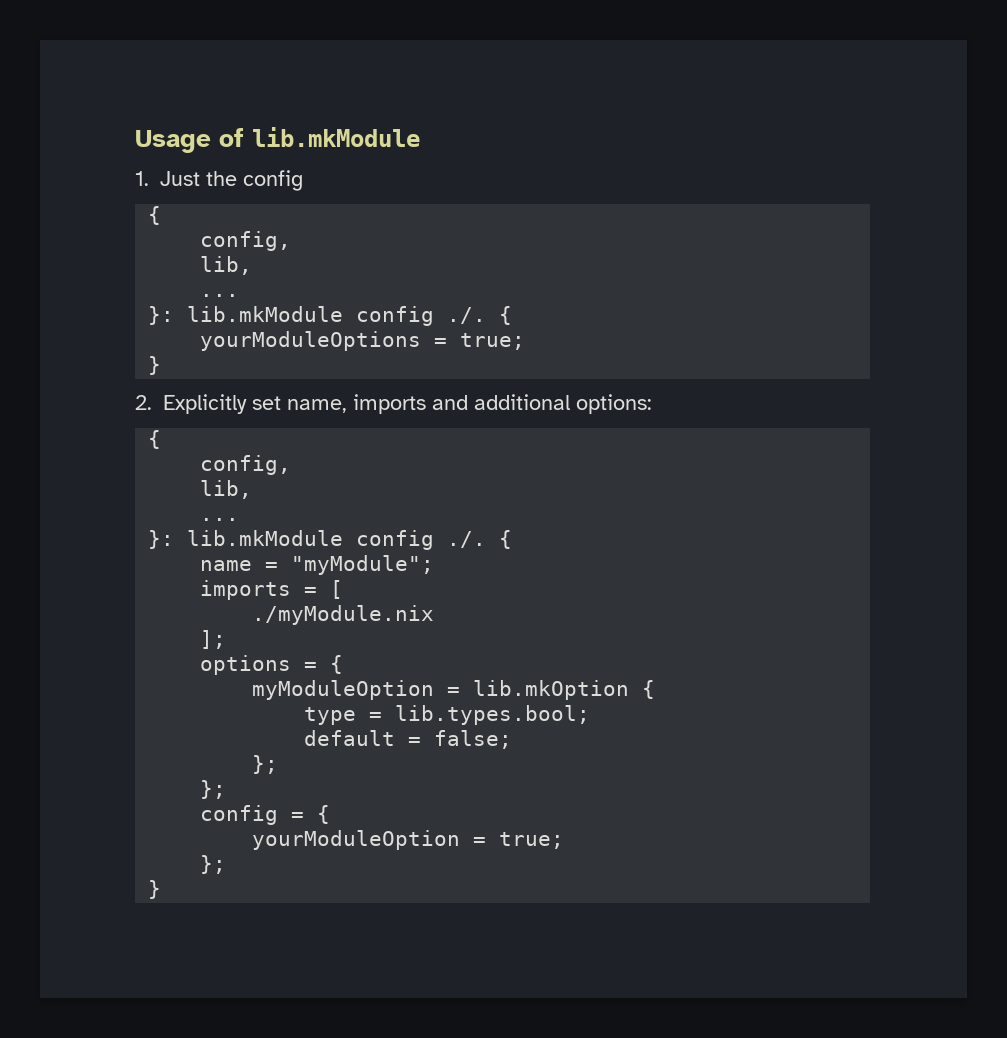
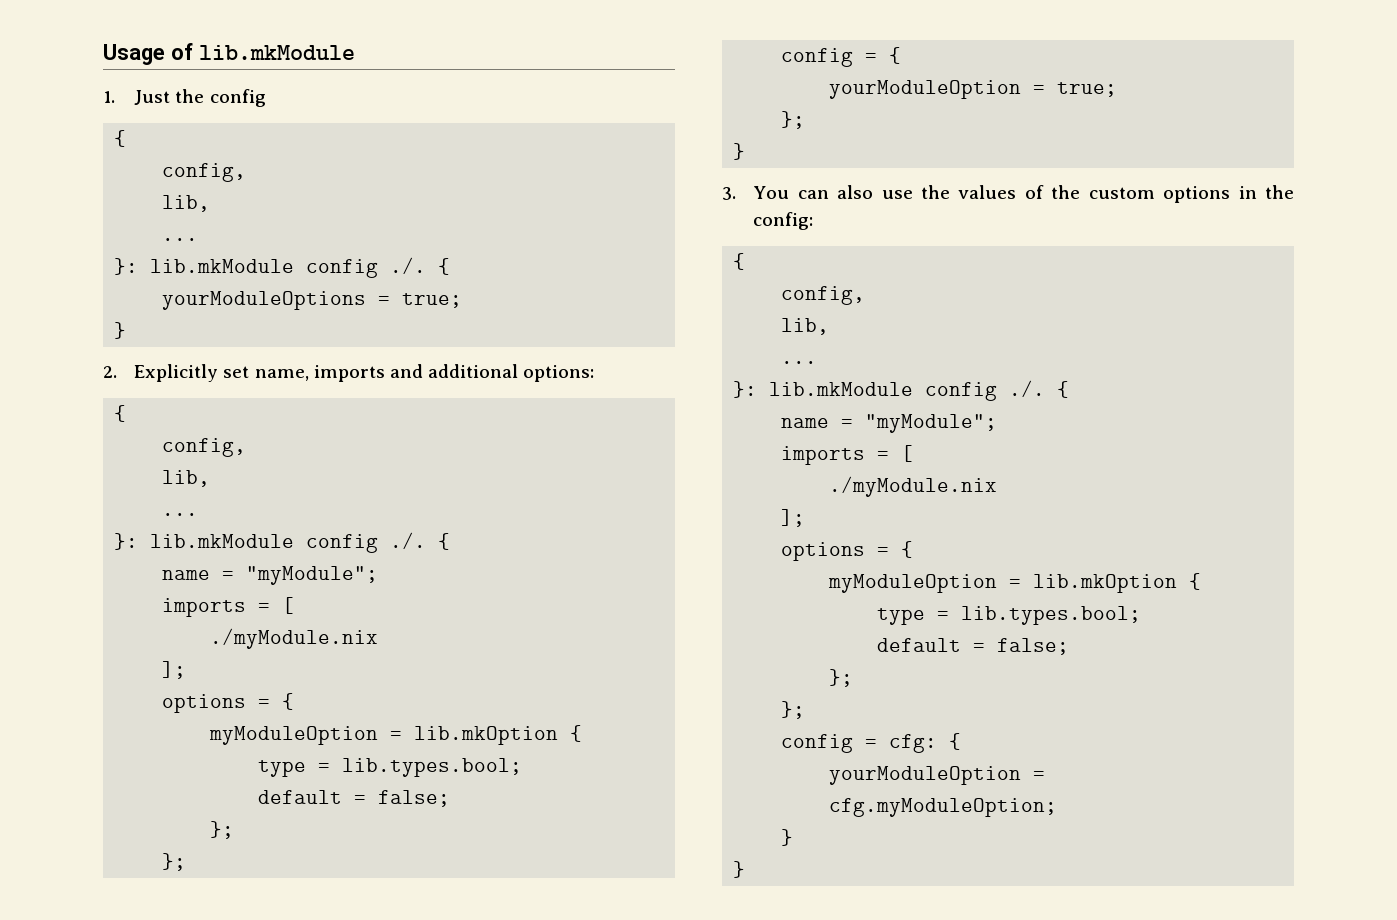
+ 3. You can also use the values of the custom options in the config:
+ {
+ config,
+ lib,
+ ...
+ }: lib.mkModule config ./. {
+ name = "myModule";
+ imports = [
+ ./myModule.nix
+ ];
+ options = {
+ myModuleOption = lib.mkOption {
+ type = lib.types.bool;
+ default = false;
+ };
+ };
+ config = cfg: {
+ yourModuleOption = cfg.myModuleOption;
+ }
+ }

